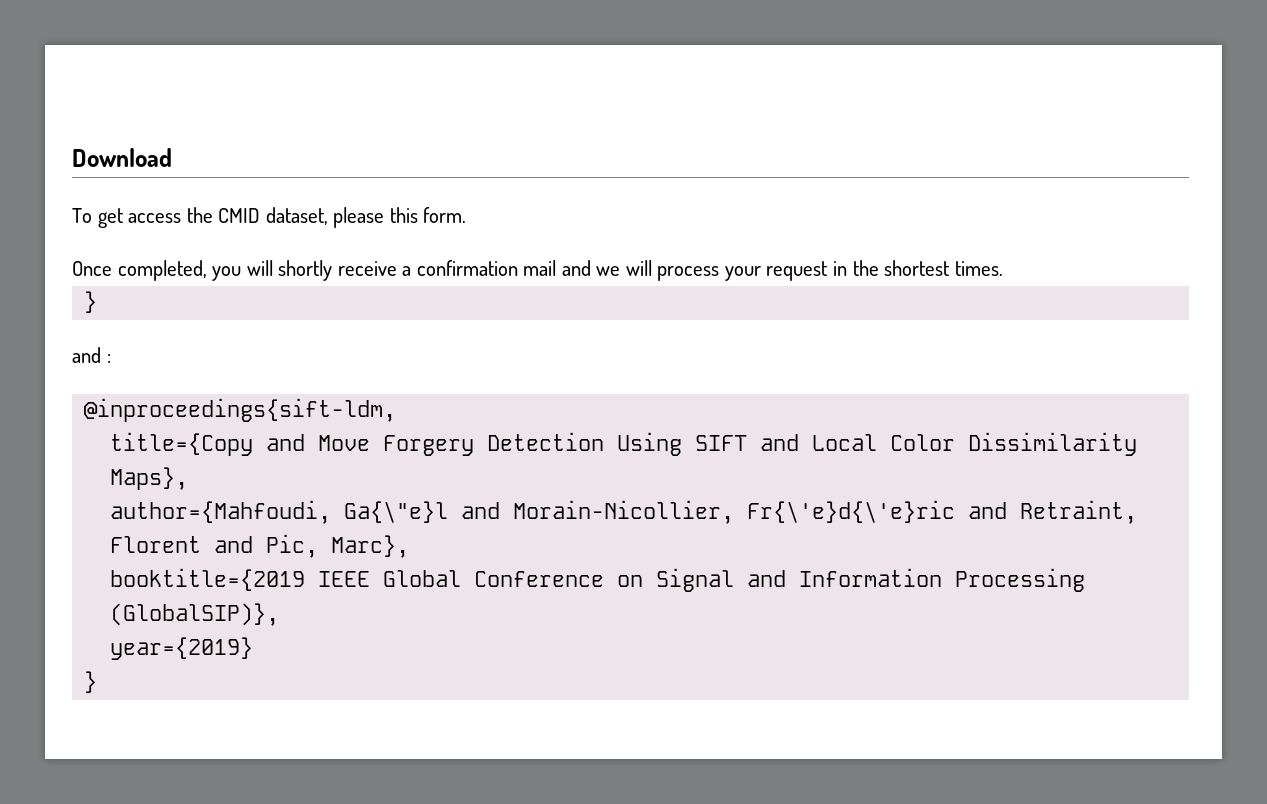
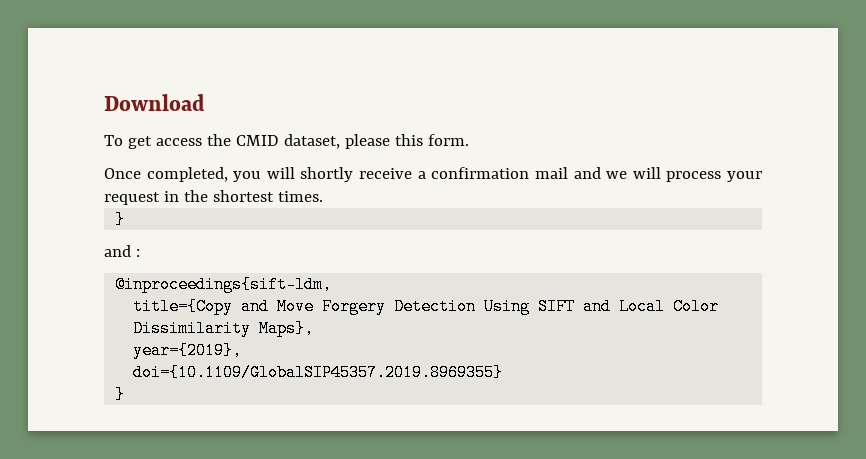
- author={Mahfoudi, Ga{\"e}l and Morain-Nicollier, Fr{\'e}d{\'e}ric and Retraint, Florent and Pic, Marc},
- booktitle={2019 IEEE Global Conference on Signal and Information Processing (GlobalSIP)},
- year={2019}
+ year={2019},
+ doi={10.1109/GlobalSIP45357.2019.8969355}

